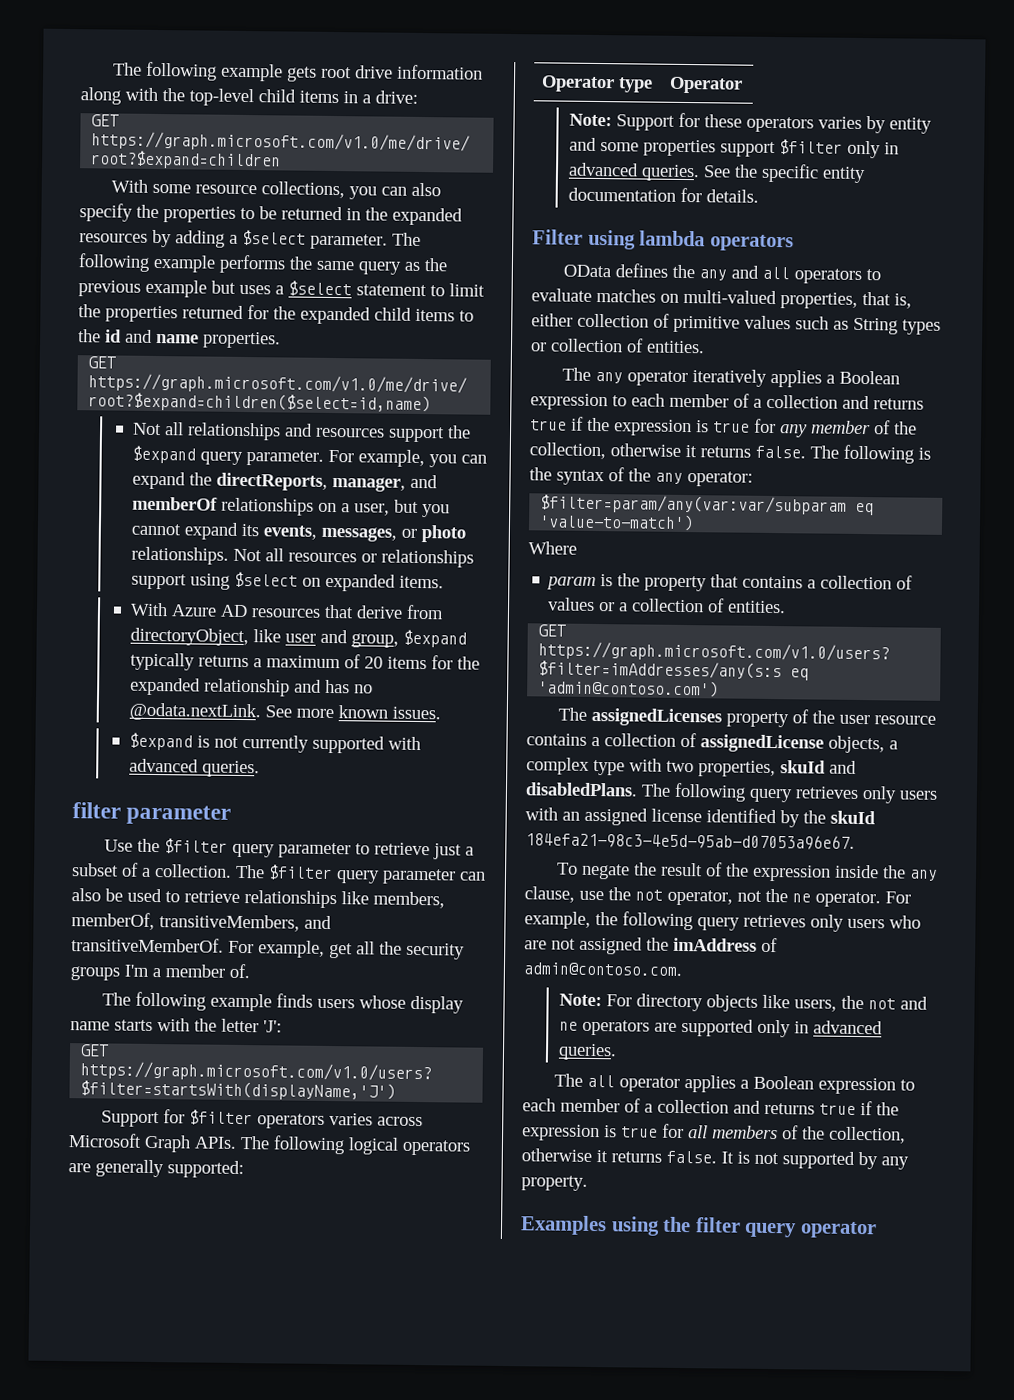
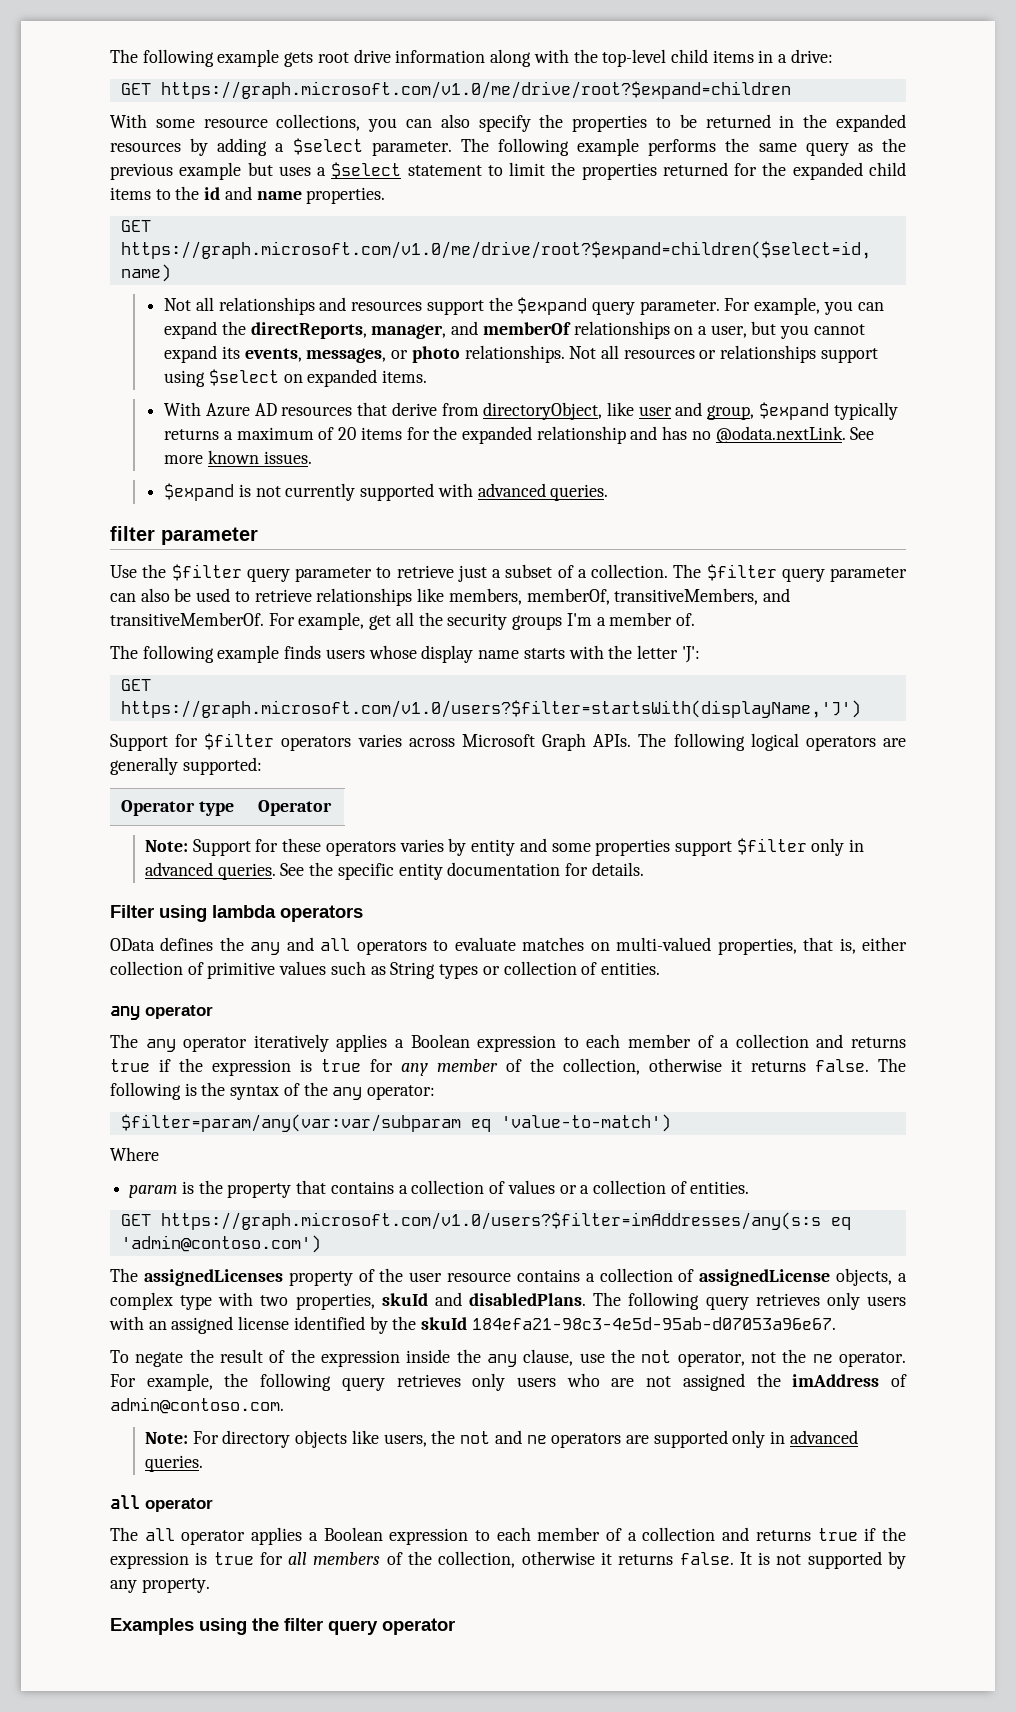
  OData defines the any and all operators to evaluate matches on multi-valued properties, that is, either collection of primitive values such as String types or collection of entities.
+ any operator
  Note: For directory objects like users, the not and ne operators are supported only in advanced queries.
+ all operator

